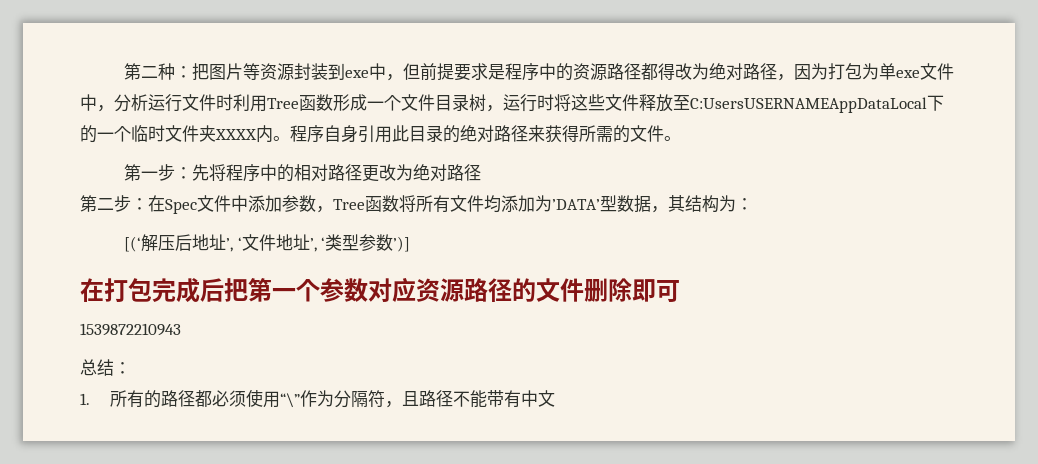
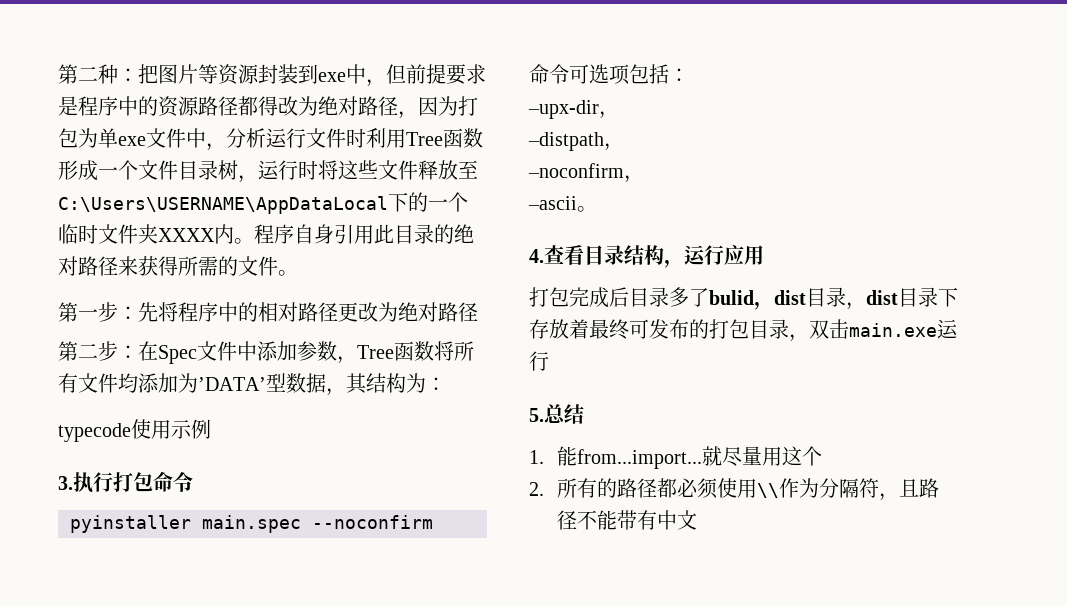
- 第二种：把图片等资源封装到exe中，但前提要求是程序中的资源路径都得改为绝对路径，因为打包为单exe文件中，分析运行文件时利用Tree函数形成一个文件目录树，运行时将这些文件释放至C:UsersUSERNAMEAppDataLocal下的一个临时文件夹XXXX内。
+ 第二种：把图片等资源封装到exe中，但前提要求是程序中的资源路径都得改为绝对路径，因为打包为单exe文件中，分析运行文件时利用Tree函数形成一个文件目录树，运行时将这些文件释放至C:\Users\USERNAME\AppDataLocal下的一个临时文件夹XXXX内。
- [(‘解压后地址’, ‘文件地址’, ‘类型参数’)]
- 在打包完成后把第一个参数对应资源路径的文件删除即可
- 1539872210943
- 总结：
- 1.所有的路径都必须使用“\”作为分隔符，且路径不能带有中文
+ typecode使用示例
+ 3.执行打包命令
+ pyinstaller main.spec --noconfirm
+ 命令可选项包括：
+ –upx-dir，
+ –distpath，
+ –noconfirm，
+ –ascii。
+ 4.查看目录结构，运行应用
+ 打包完成后目录多了bulid，dist目录，dist目录下存放着最终可发布的打包目录，双击main.exe运行
+ 5.总结
+ 1.能from...import...就尽量用这个
+ 2.所有的路径都必须使用\\作为分隔符，且路径不能带有中文

